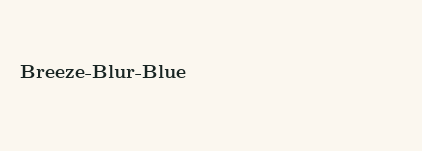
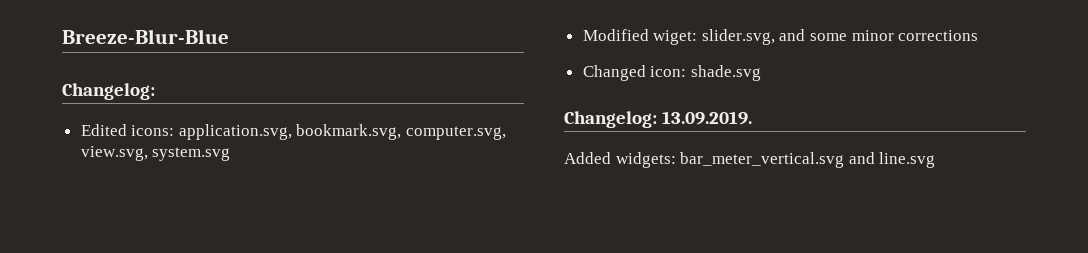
  Breeze-Blur-Blue
+ Changelog:
+ Edited icons: application.svg, bookmark.svg, computer.svg, view.svg, system.svg
+ Modified wiget: slider.svg, and some minor corrections
+ Changed icon: shade.svg
+ Changelog: 13.09.2019.
+ Added widgets: bar_meter_vertical.svg and line.svg

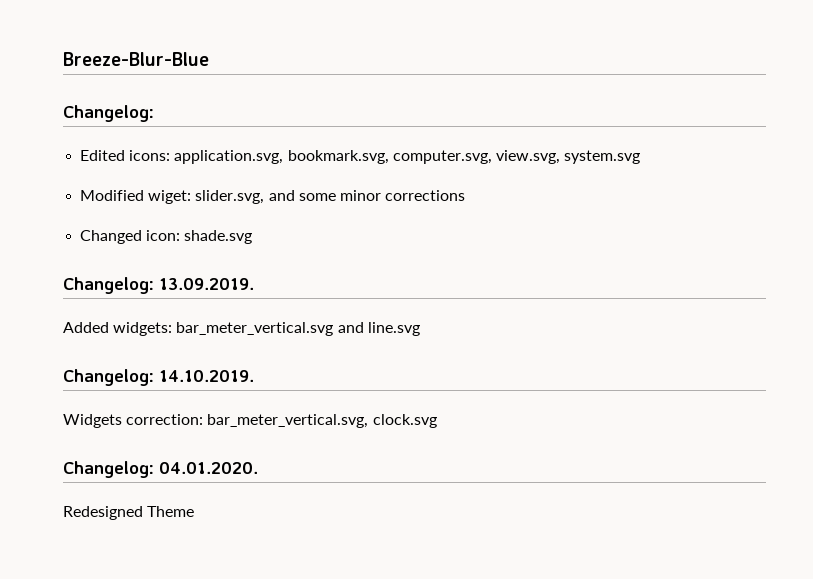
+ Changelog: 14.10.2019.
+ Widgets correction: bar_meter_vertical.svg, clock.svg
+ Changelog: 04.01.2020.
+ Redesigned Theme

